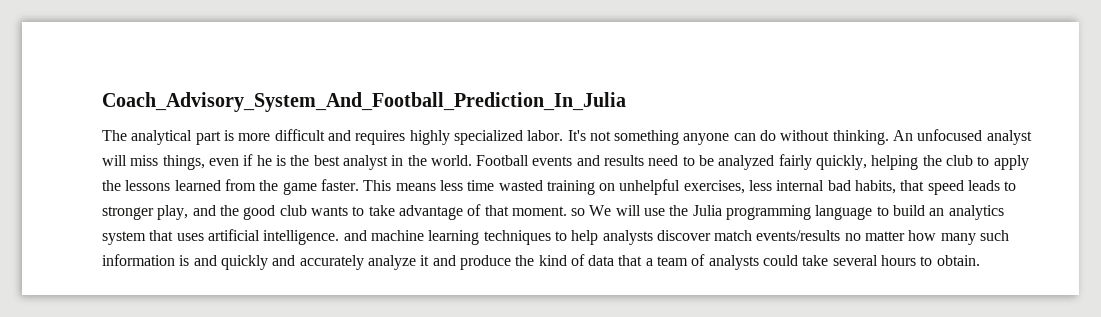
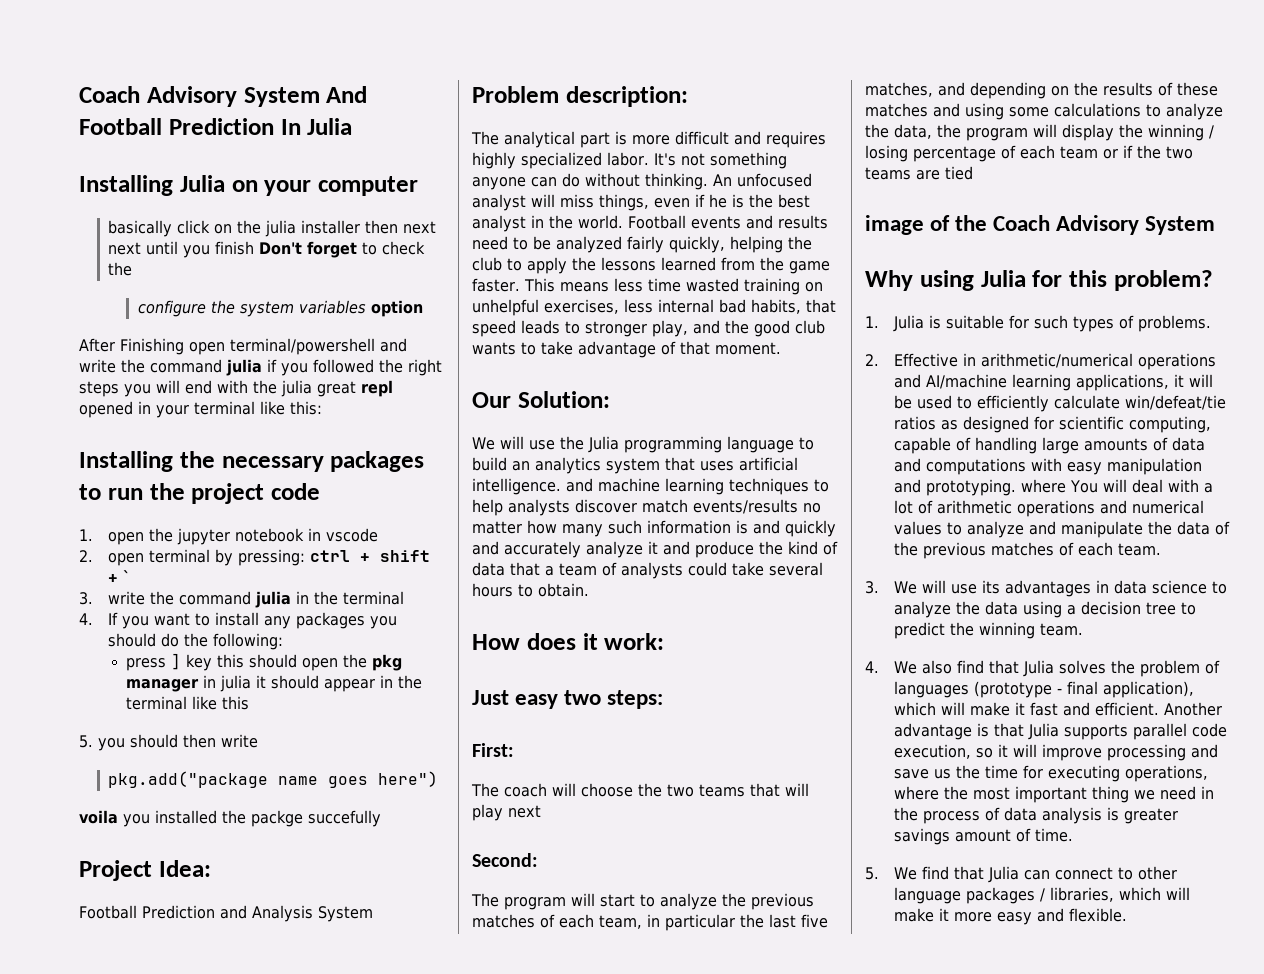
- Coach_Advisory_System_And_Football_Prediction_In_Julia
+ Coach Advisory System And Football Prediction In Julia
+ Installing Julia on your computer
+ basically click on the julia installer then next next until you finish Don't forget to check the
+ configure the system variables option
+ After Finishing open terminal/powershell and write the command julia if you followed the right steps you will end with the julia great repl opened in your terminal like this:
+ Installing the necessary packages to run the project code
+ 1. open the jupyter notebook in vscode
+ 2. open terminal by pressing: ctrl + shift + `
+ 3. write the command julia in the terminal
+ 4. If you want to install any packages you should do the following:
+ press ] key this should open the pkg manager in julia it should appear in the terminal like this
+ 5. you should then write
+ pkg.add("package name goes here")
+ voila you installed the packge succefully
+ Project Idea:
+ Football Prediction and Analysis System
+ Problem description:
- This means less time wasted training on unhelpful exercises, less internal bad habits, that speed leads to stronger play, and the good club wants to take advantage of that moment. so We will use the Julia programming language to build an analytics system that uses artificial intelligence. and machine learning techniques to help analysts discover match events/results no matter how many such information is and quickly and accurately analyze it and produce the kind of data that a team of analysts could take several hours to obtain.
+ This means less time wasted training on unhelpful exercises, less internal bad habits, that speed leads to stronger play, and the good club wants to take advantage of that moment.
+ Our Solution:
+ We will use the Julia programming language to build an analytics system that uses artificial intelligence. and machine learning techniques to help analysts discover match events/results no matter how many such information is and quickly and accurately analyze it and produce the kind of data that a team of analysts could take several hours to obtain.
+ How does it work:
+ Just easy two steps:
+ First:
+ The coach will choose the two teams that will play next
+ Second:
+ The program will start to analyze the previous matches of each team, in particular the last five matches, and depending on the results of these matches and using some calculations to analyze the data, the program will display the winning / losing percentage of each team or if the two teams are tied
+ image of the Coach Advisory System
+ Why using Julia for this problem?
+ 1. Julia is suitable for such types of problems.
+ 2. Effective in arithmetic/numerical operations and AI/machine learning applications, it will be used to efficiently calculate win/defeat/tie ratios as designed for scientific computing, capable of handling large amounts of data and computations with easy manipulation and prototyping. where You will deal with a lot of arithmetic operations and numerical values to analyze and manipulate the data of the previous matches of each team.
+ 3. We will use its advantages in data science to analyze the data using a decision tree to predict the winning team.
+ 4. We also find that Julia solves the problem of languages (prototype - final application), which will make it fast and efficient. Another advantage is that Julia supports parallel code execution, so it will improve processing and save us the time for executing operations, where the most important thing we need in the process of data analysis is greater savings amount of time.
+ 5. We find that Julia can connect to other language packages / libraries, which will make it more easy and flexible.

